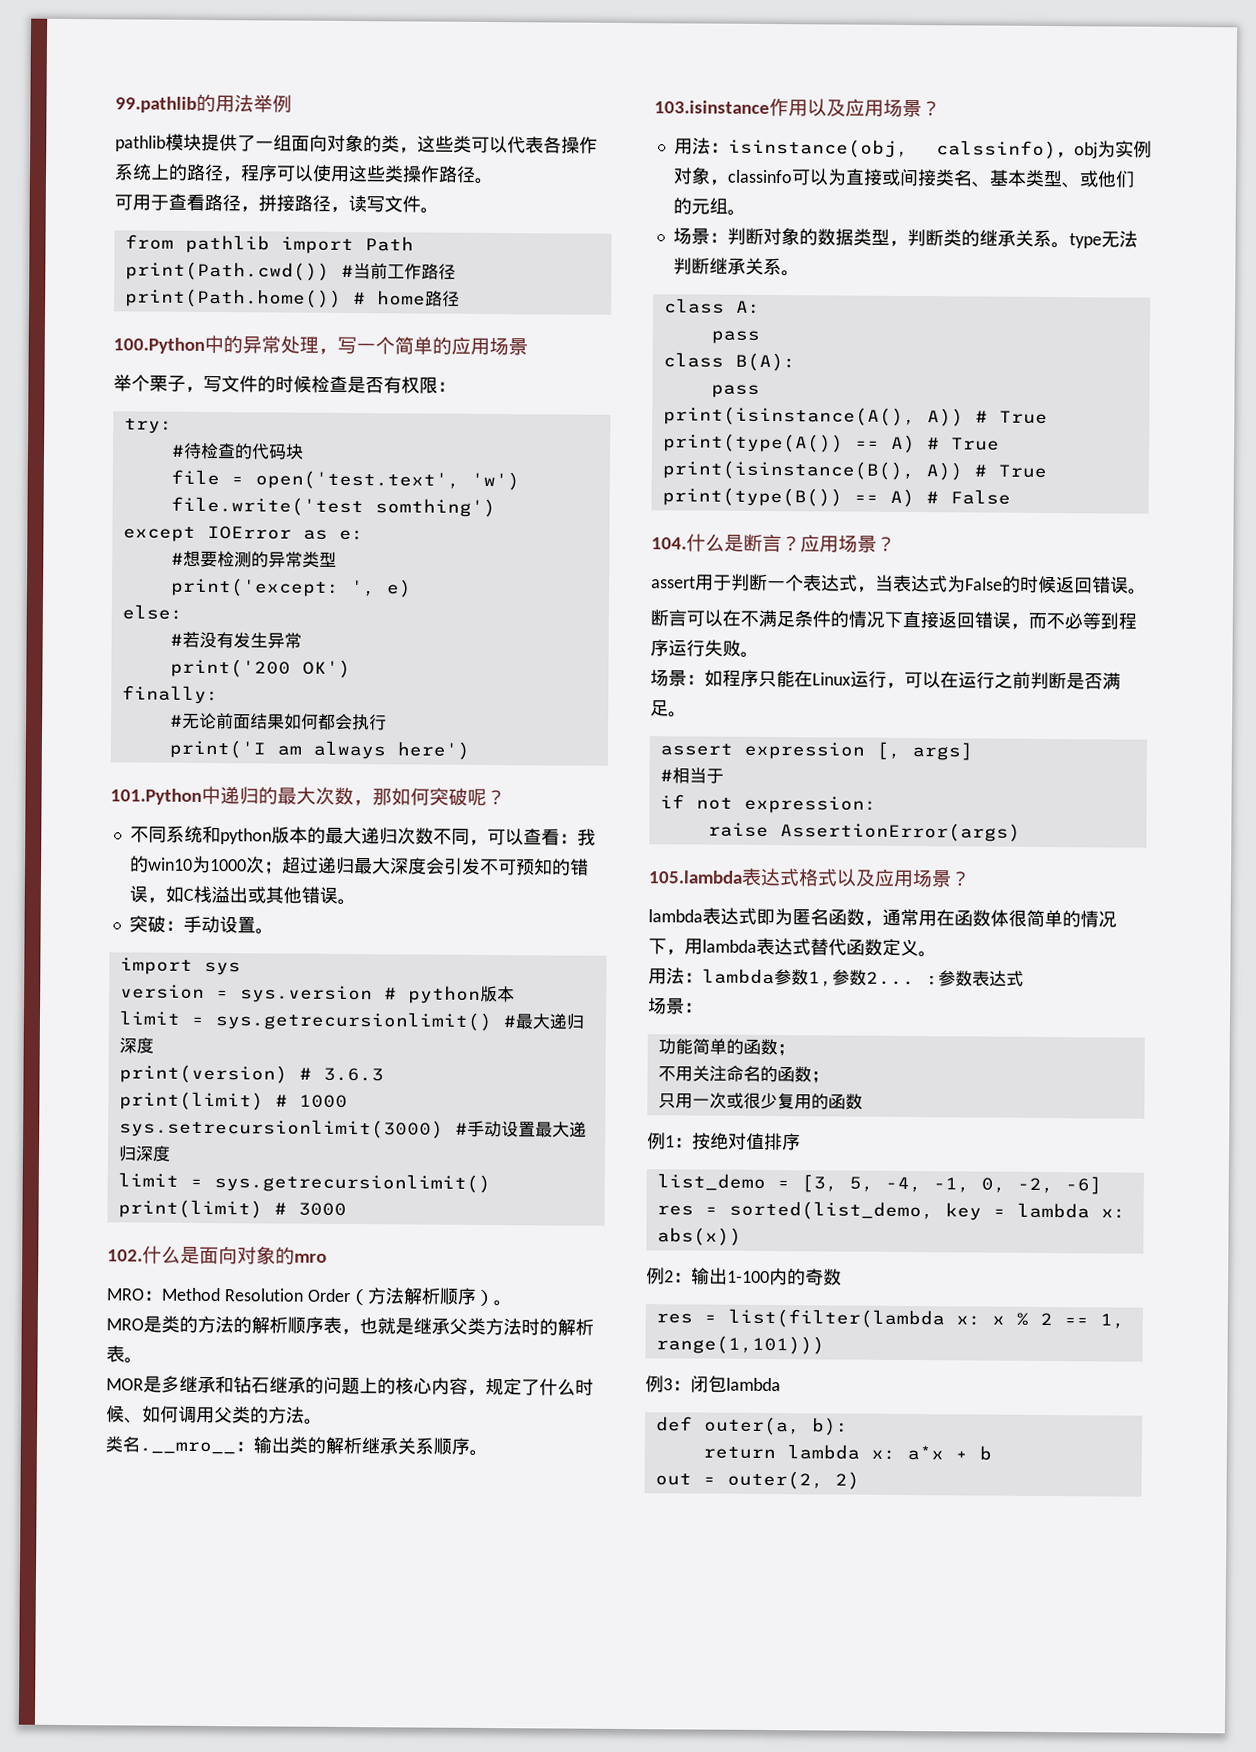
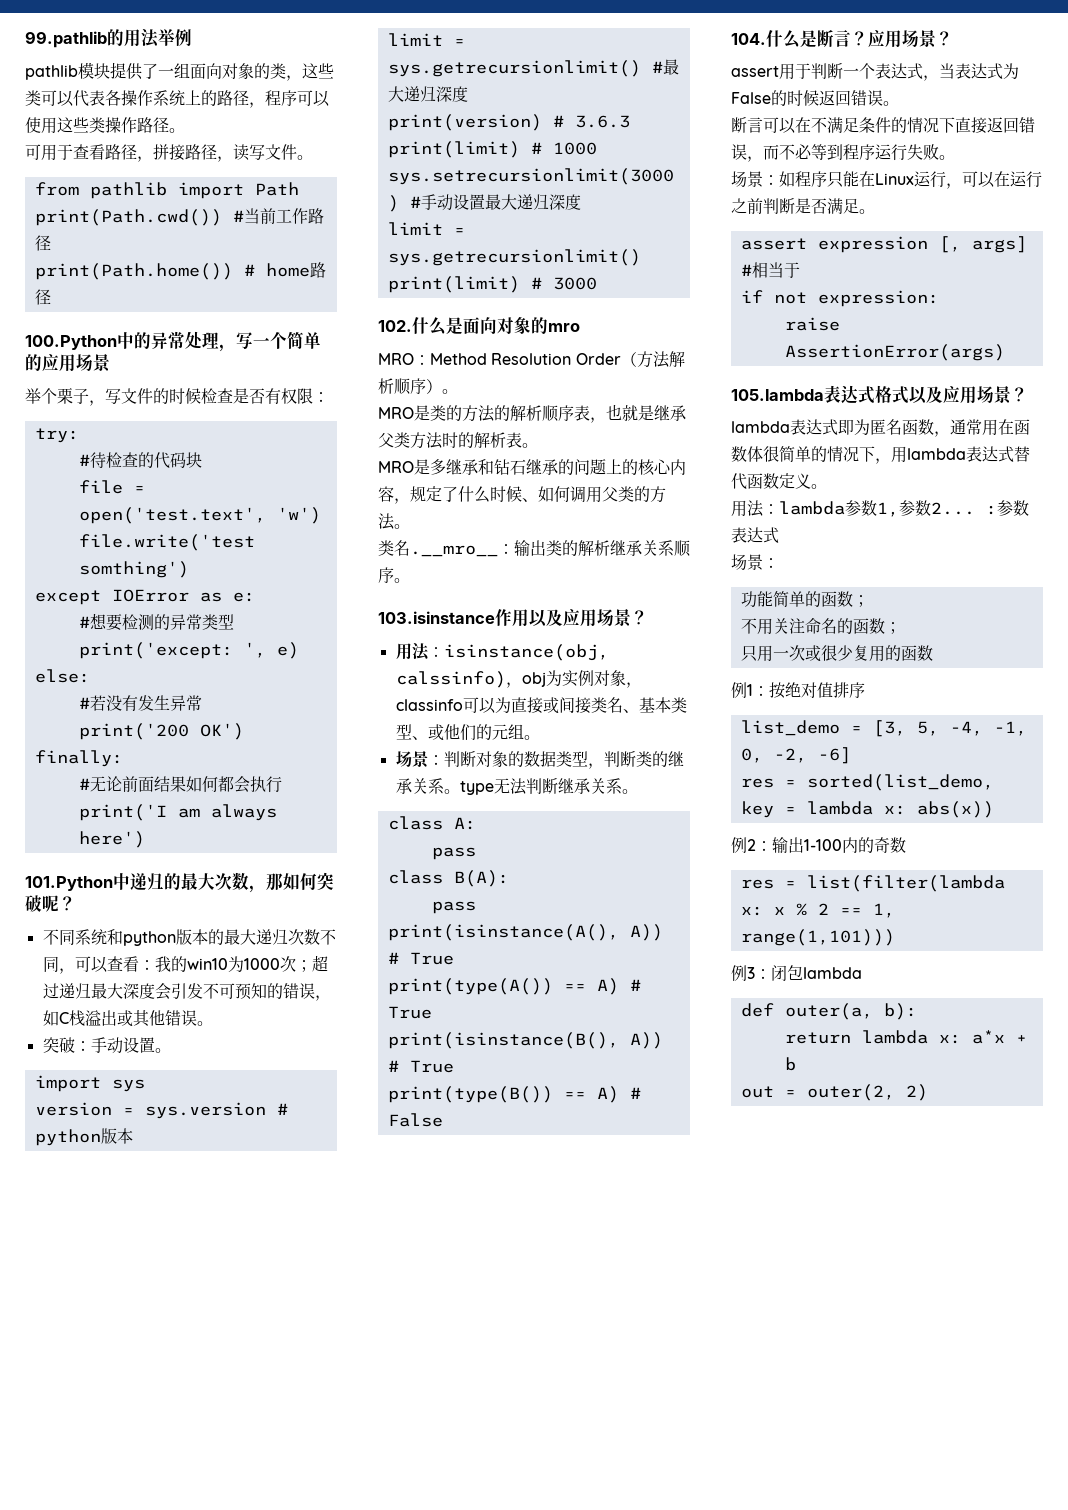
- MOR是多继承和钻石继承的问题上的核心内容，规定了什么时候、如何调用父类的方法。
+ MRO是多继承和钻石继承的问题上的核心内容，规定了什么时候、如何调用父类的方法。

